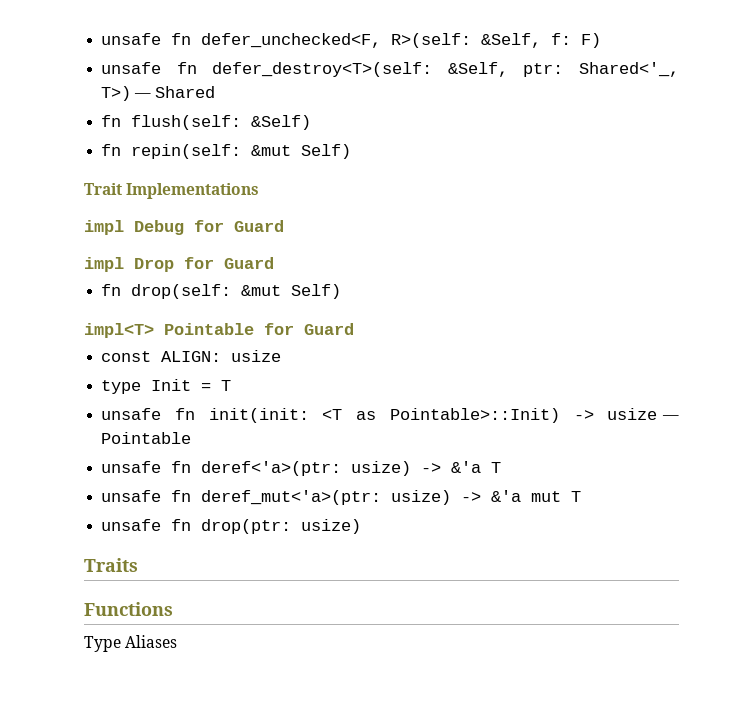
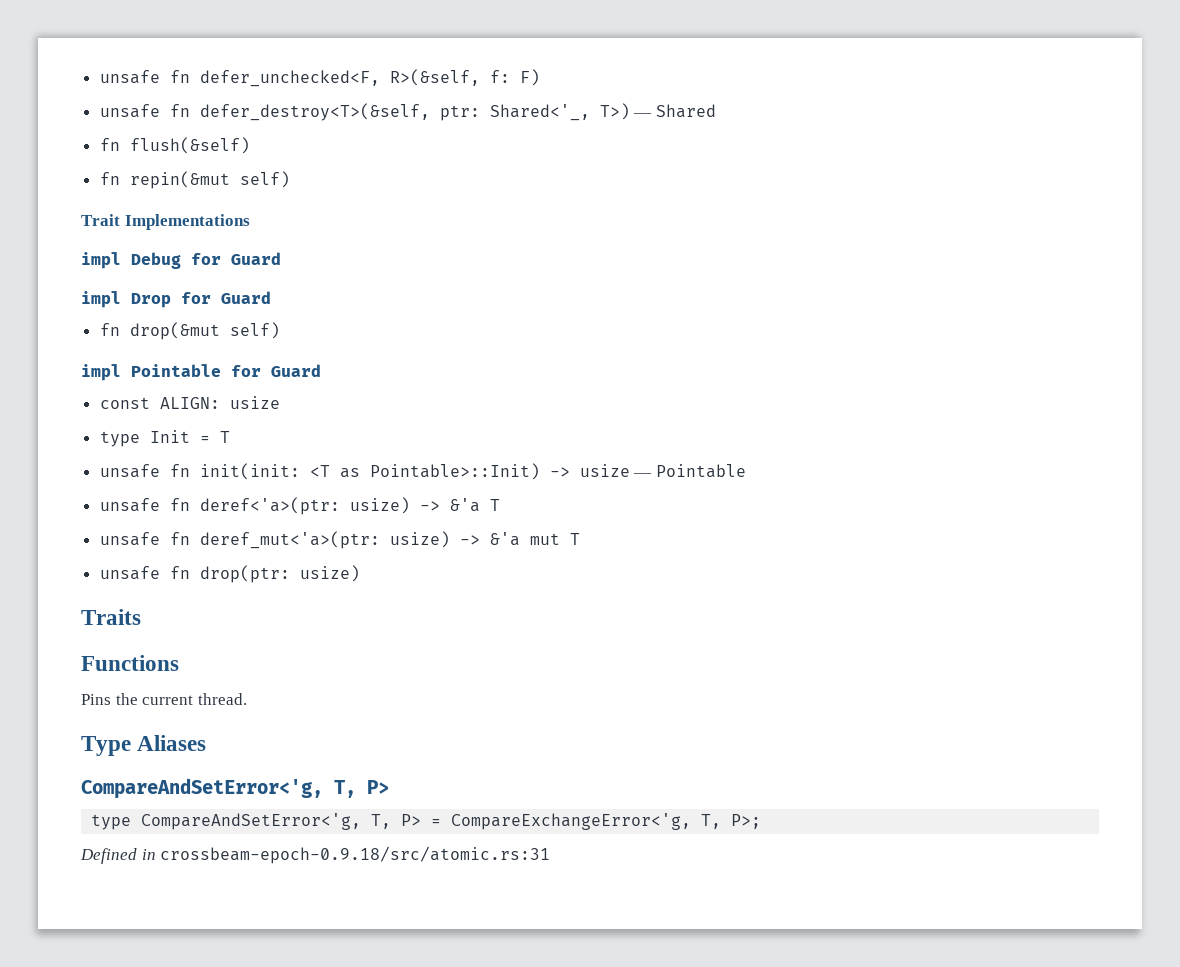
- unsafe fn defer_unchecked<F, R>(self: &Self, f: F)
+ unsafe fn defer_unchecked<F, R>(&self, f: F)
- unsafe fn defer_destroy<T>(self: &Self, ptr: Shared<'_, T>) — Shared
+ unsafe fn defer_destroy<T>(&self, ptr: Shared<'_, T>) — Shared
- fn flush(self: &Self)
- fn repin(self: &mut Self)
+ fn flush(&self)
+ fn repin(&mut self)
- fn drop(self: &mut Self)
- impl<T> Pointable for Guard
+ fn drop(&mut self)
+ impl Pointable for Guard
+ Pins the current thread.
  Type Aliases
+ CompareAndSetError<'g, T, P>
+ type CompareAndSetError<'g, T, P> = CompareExchangeError<'g, T, P>;
+ Defined in crossbeam-epoch-0.9.18/src/atomic.rs:31

